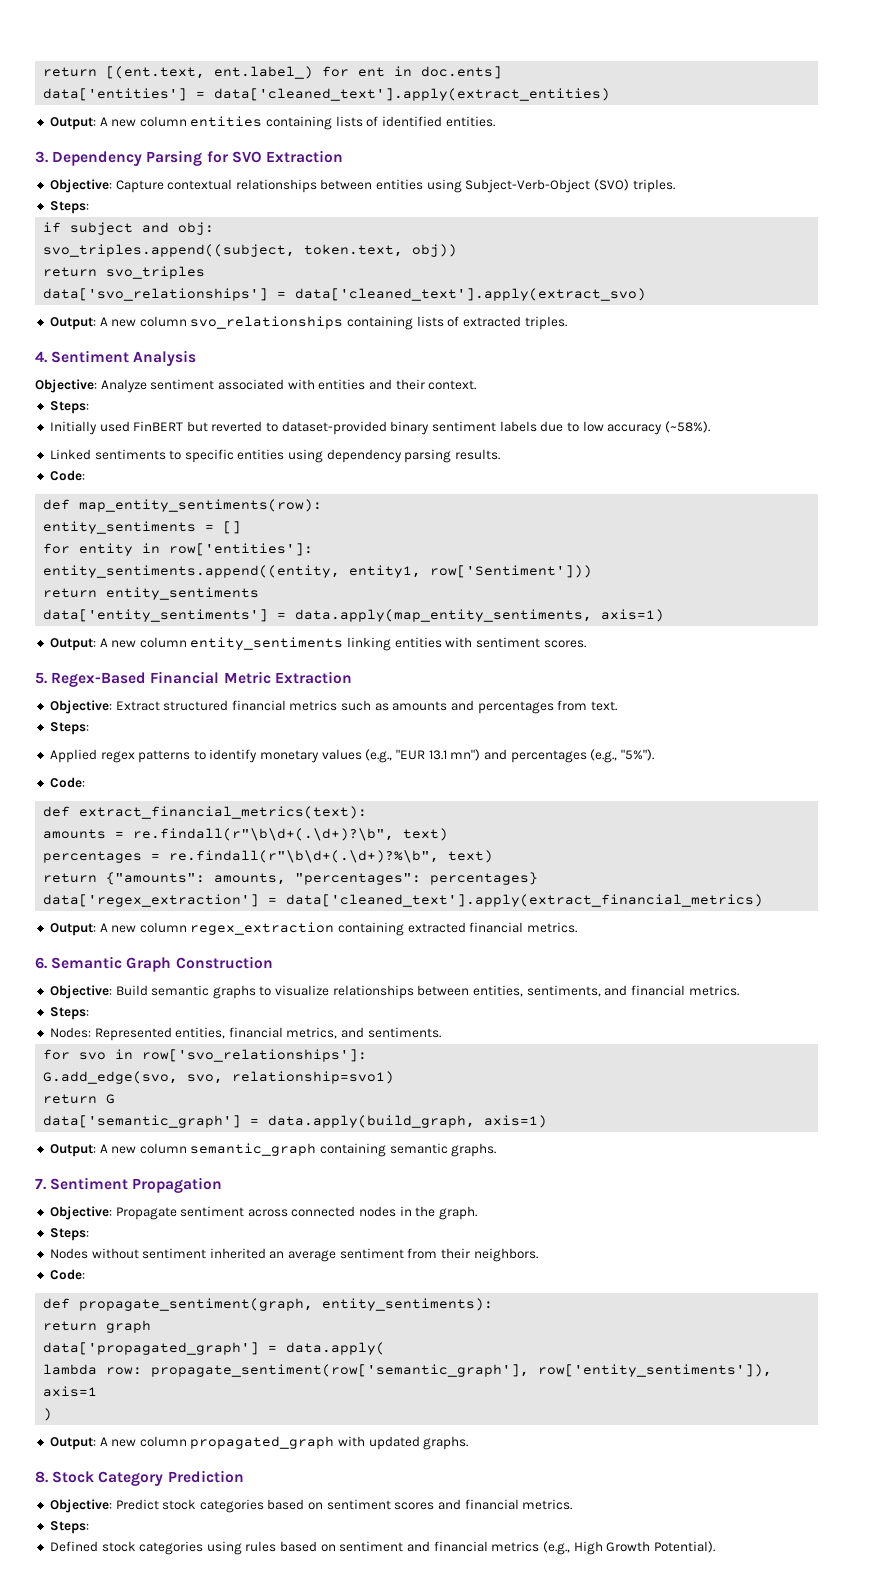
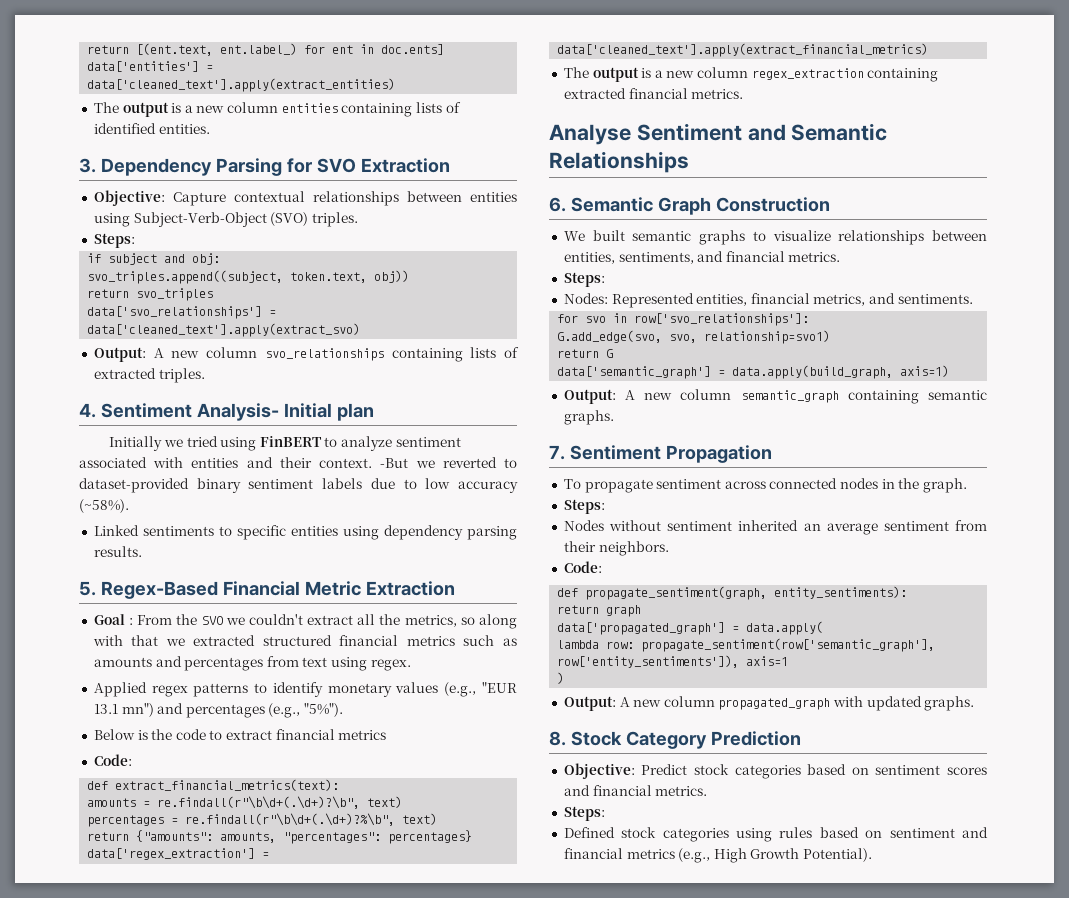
- Output: A new column entities containing lists of identified entities.
+ The output is a new column entities containing lists of identified entities.
- 4. Sentiment Analysis
- Objective: Analyze sentiment associated with entities and their context.
- Steps:
- Initially used FinBERT but reverted to dataset-provided binary sentiment labels due to low accuracy (~58%).
+ 4. Sentiment Analysis- Initial plan
+ Initially we tried using FinBERT to analyze sentiment associated with entities and their context. -But we reverted to dataset-provided binary sentiment labels due to low accuracy (~58%).
  Linked sentiments to specific entities using dependency parsing results.
- Code:
- def map_entity_sentiments(row):
- entity_sentiments = []
- for entity in row['entities']:
- entity_sentiments.append((entity, entity1, row['Sentiment']))
- return entity_sentiments
- data['entity_sentiments'] = data.apply(map_entity_sentiments, axis=1)
- Output: A new column entity_sentiments linking entities with sentiment scores.
- Objective: Extract structured financial metrics such as amounts and percentages from text.
- Steps:
+ Goal : From the SVO we couldn't extract all the metrics, so along with that we extracted structured financial metrics such as amounts and percentages from text using regex.
+ Below is the code to extract financial metrics
- Output: A new column regex_extraction containing extracted financial metrics.
+ The output is a new column regex_extraction containing extracted financial metrics.
+ Analyse Sentiment and Semantic Relationships
- Objective: Build semantic graphs to visualize relationships between entities, sentiments, and financial metrics.
+ We built semantic graphs to visualize relationships between entities, sentiments, and financial metrics.
- Objective: Propagate sentiment across connected nodes in the graph.
+ To propagate sentiment across connected nodes in the graph.

